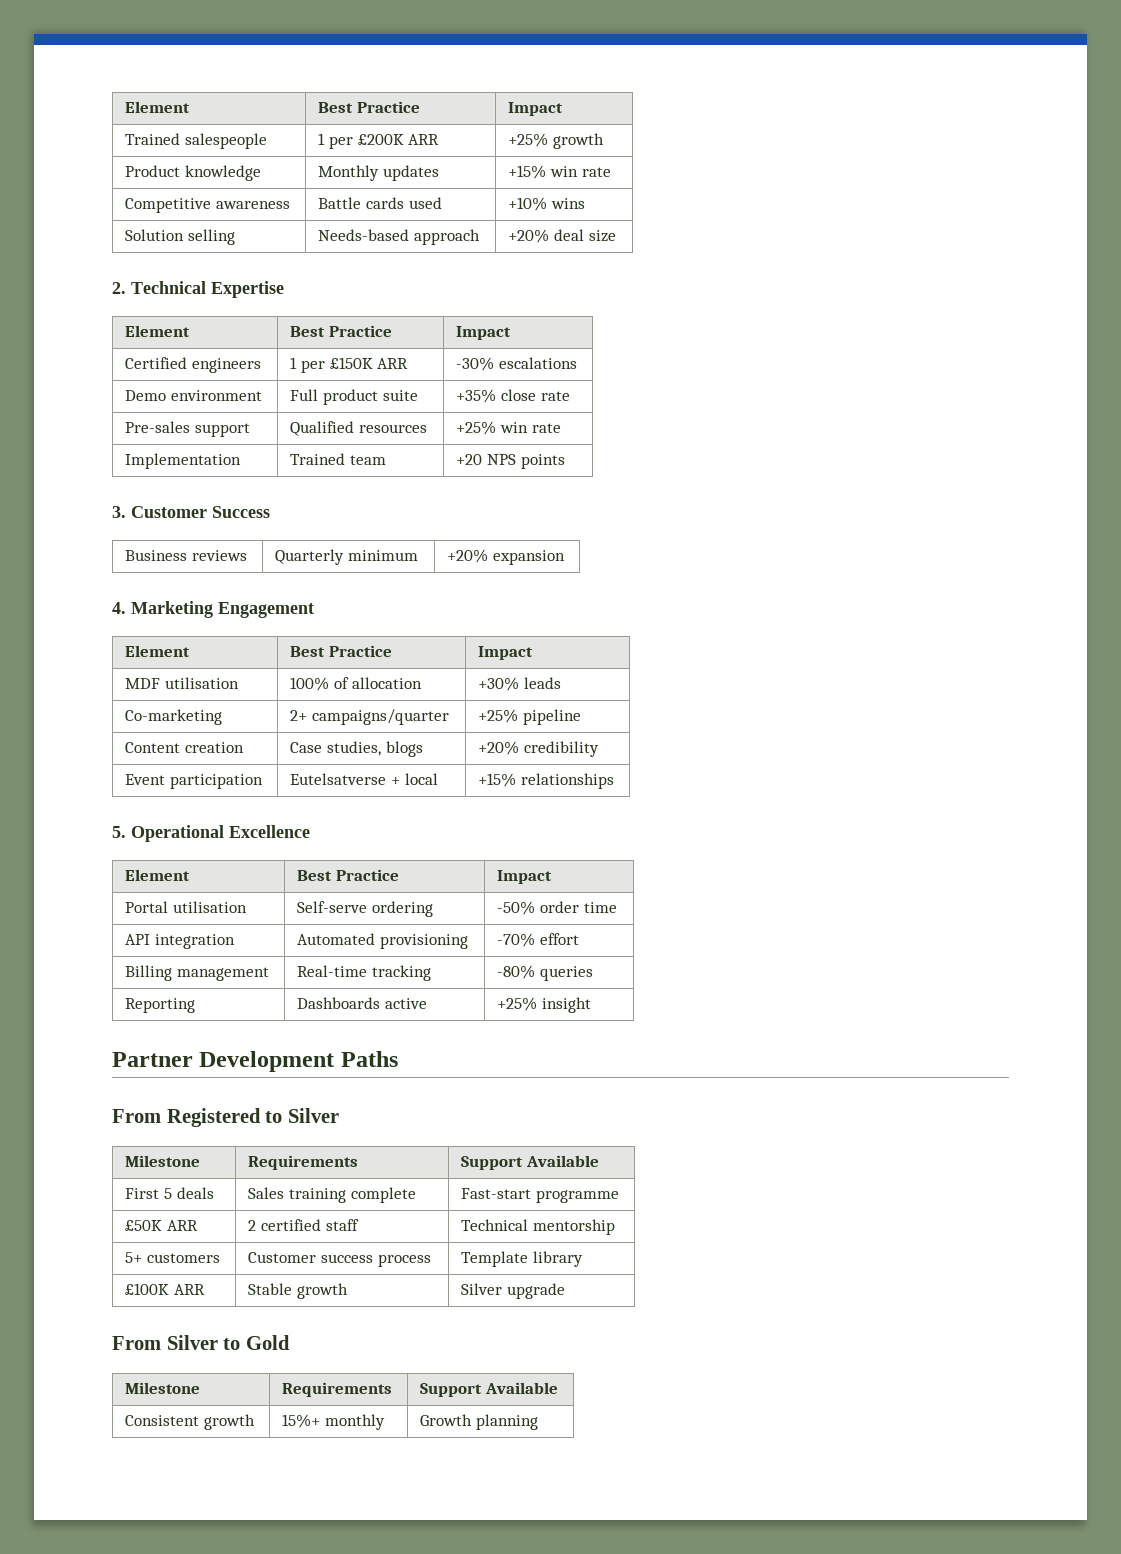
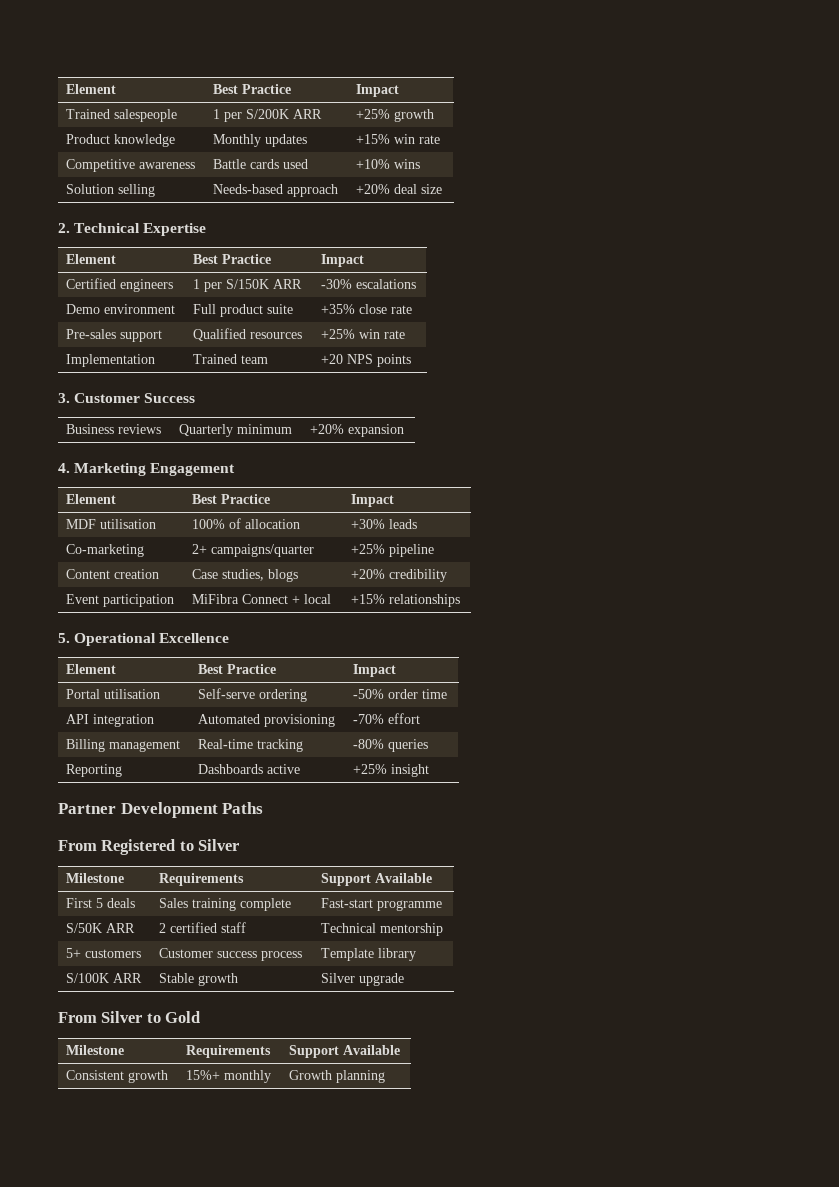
- Trained salespeople | 1 per £200K ARR | +25% growth
+ Trained salespeople | 1 per S/200K ARR | +25% growth
- Certified engineers | 1 per £150K ARR | -30% escalations
+ Certified engineers | 1 per S/150K ARR | -30% escalations
- Event participation | Eutelsatverse + local | +15% relationships
+ Event participation | MiFibra Connect + local | +15% relationships
- £50K ARR | 2 certified staff | Technical mentorship
+ S/50K ARR | 2 certified staff | Technical mentorship
- £100K ARR | Stable growth | Silver upgrade
+ S/100K ARR | Stable growth | Silver upgrade

